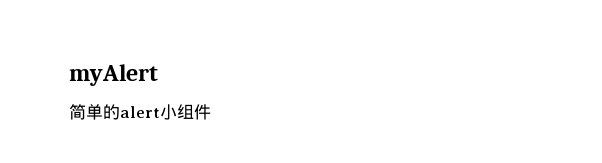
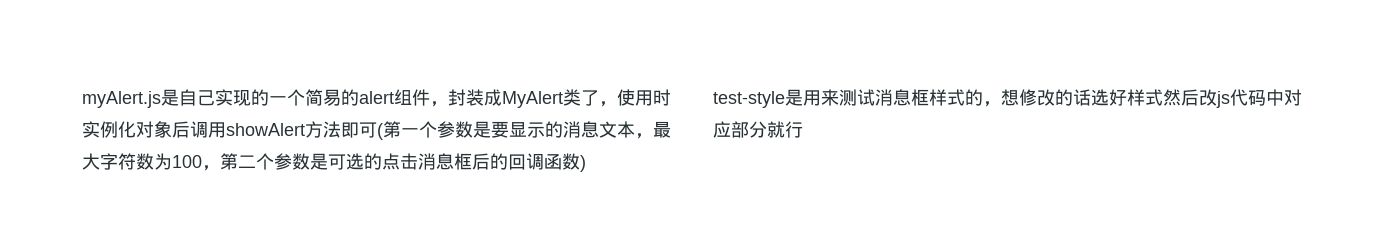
- myAlert
- 简单的alert小组件
+ myAlert.js是自己实现的一个简易的alert组件，封装成MyAlert类了，使用时实例化对象后调用showAlert方法即可(第一个参数是要显示的消息文本，最大字符数为100，第二个参数是可选的点击消息框后的回调函数)
+ test-style是用来测试消息框样式的，想修改的话选好样式然后改js代码中对应部分就行

